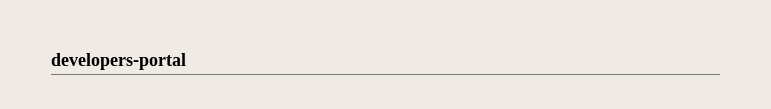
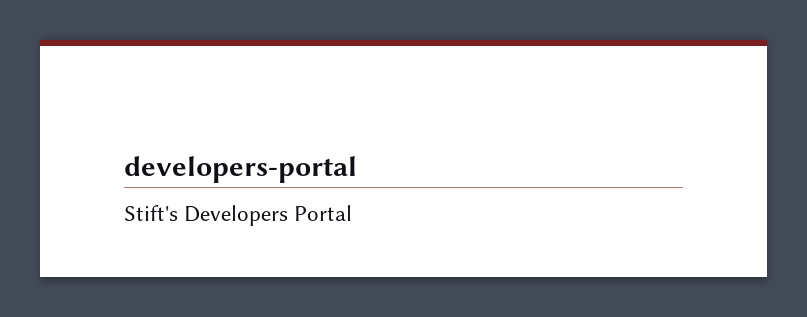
+ Stift's Developers Portal

